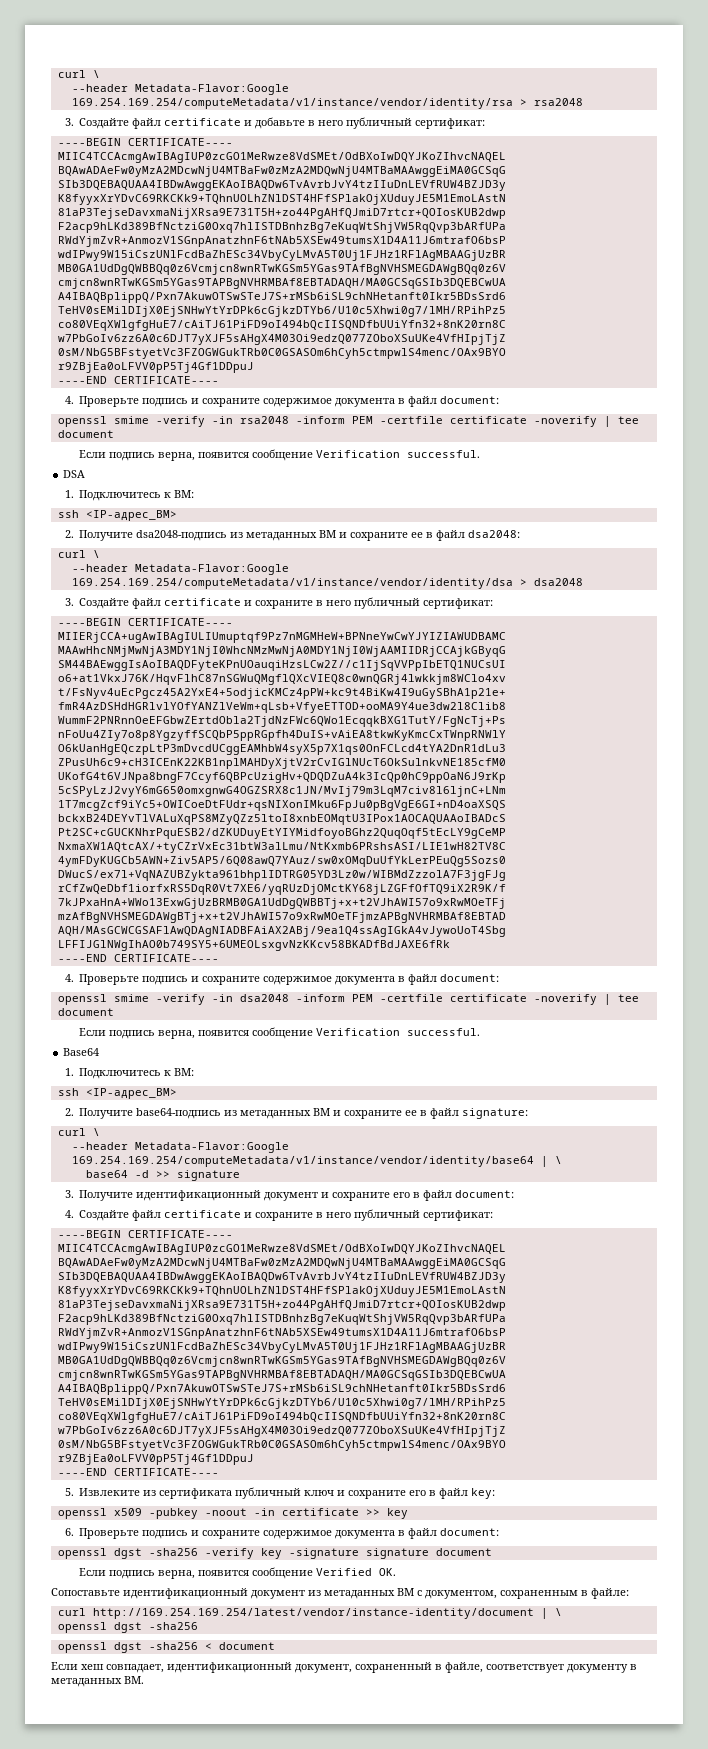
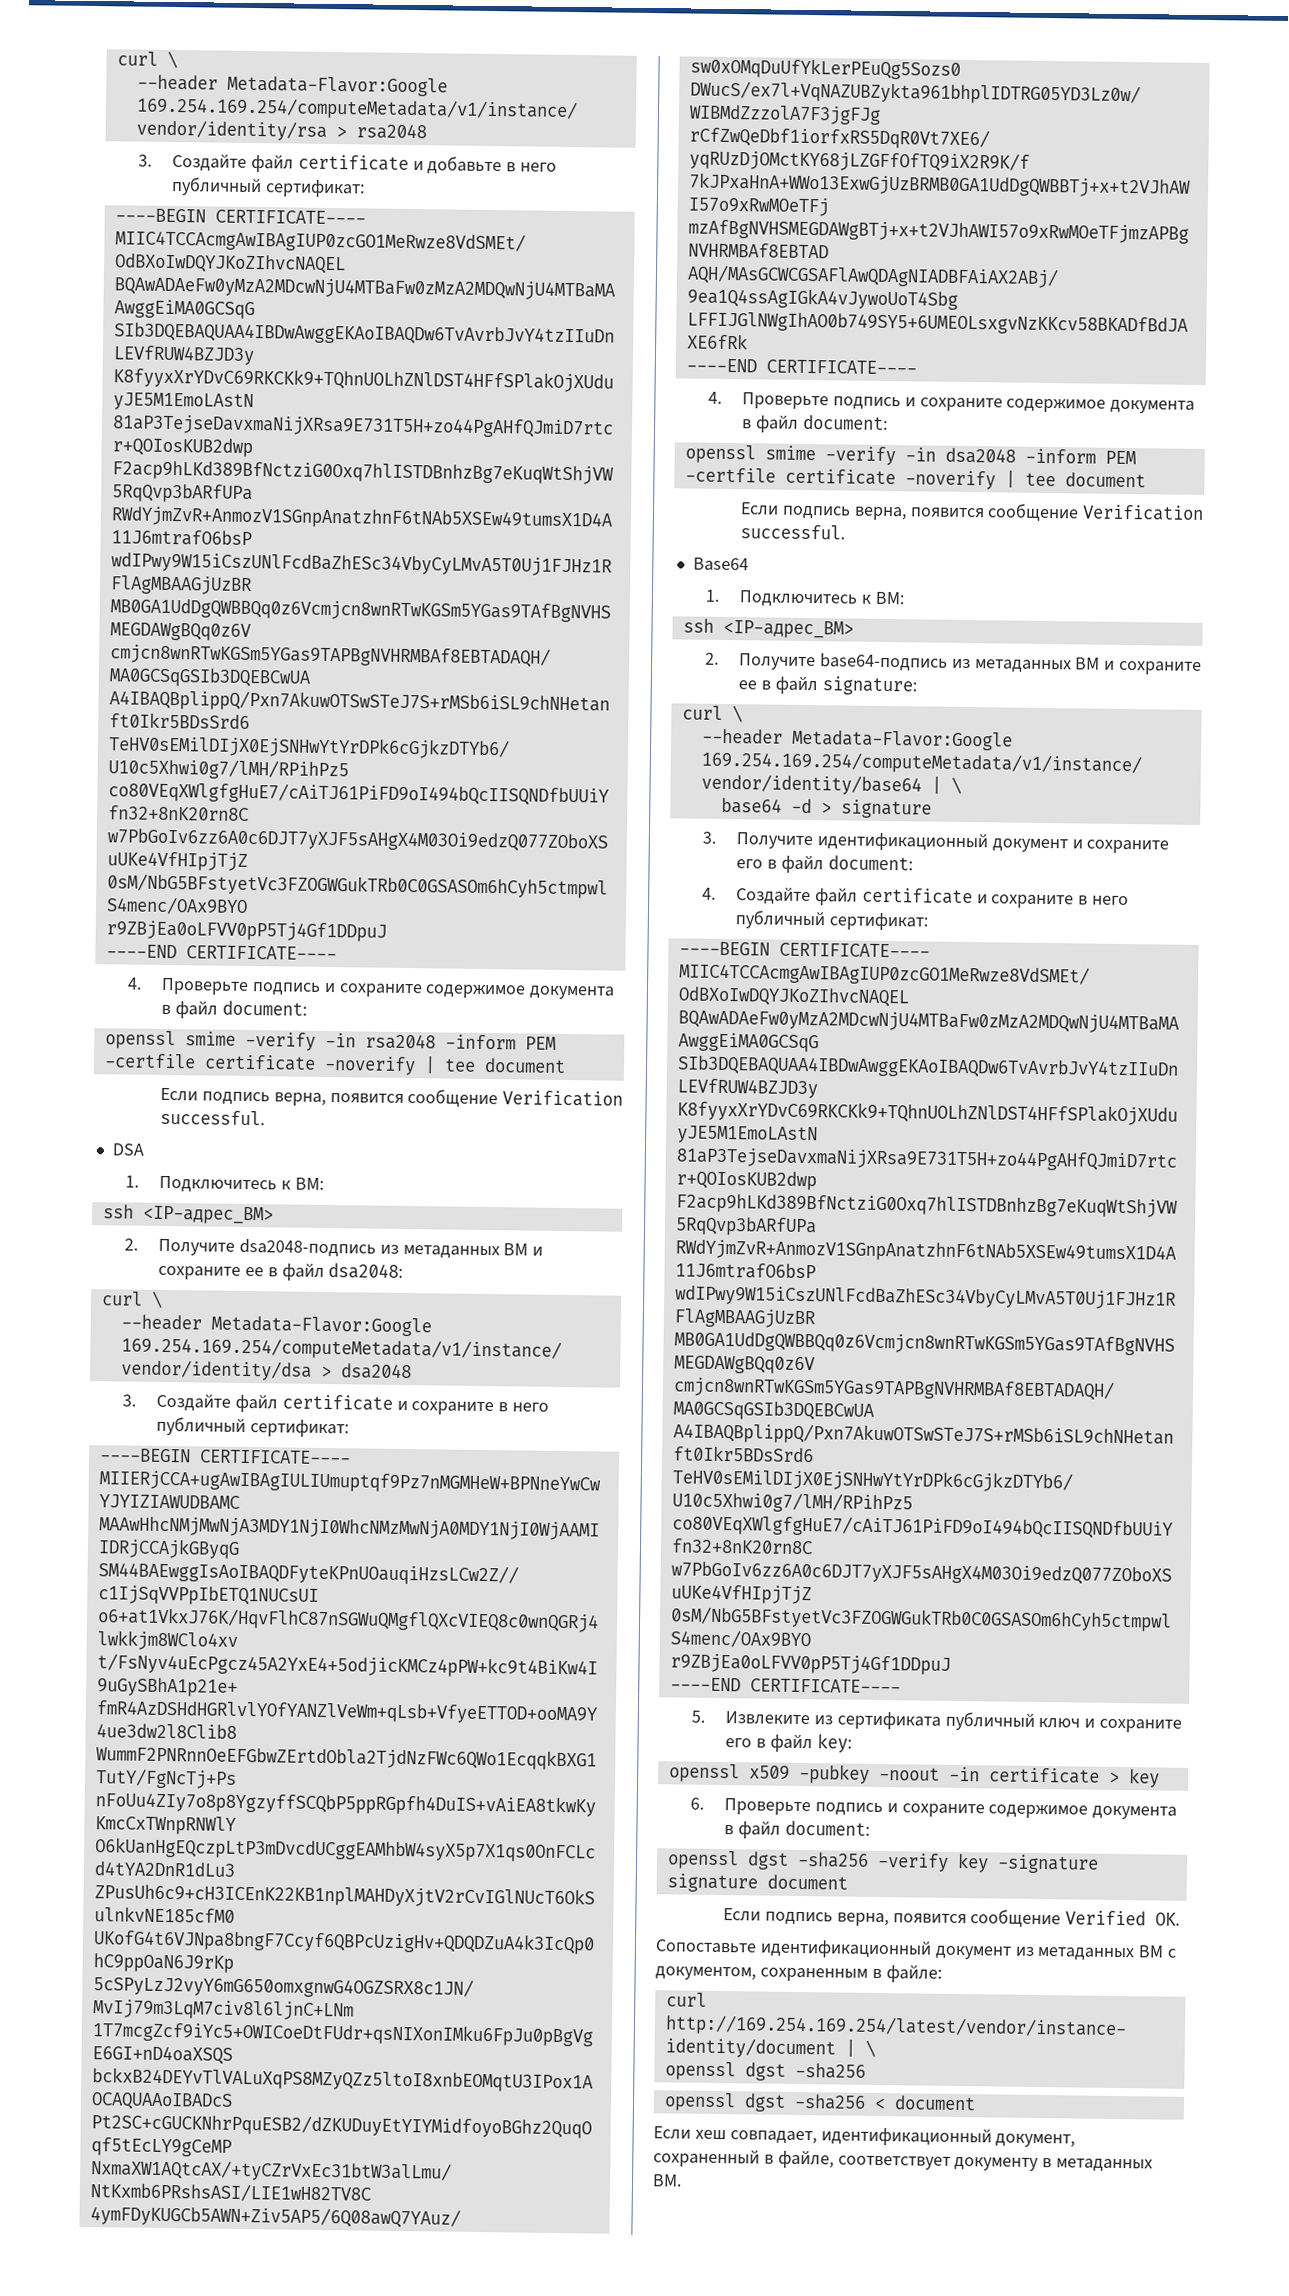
- base64 -d >> signature
+ base64 -d > signature
- openssl x509 -pubkey -noout -in certificate >> key
+ openssl x509 -pubkey -noout -in certificate > key

